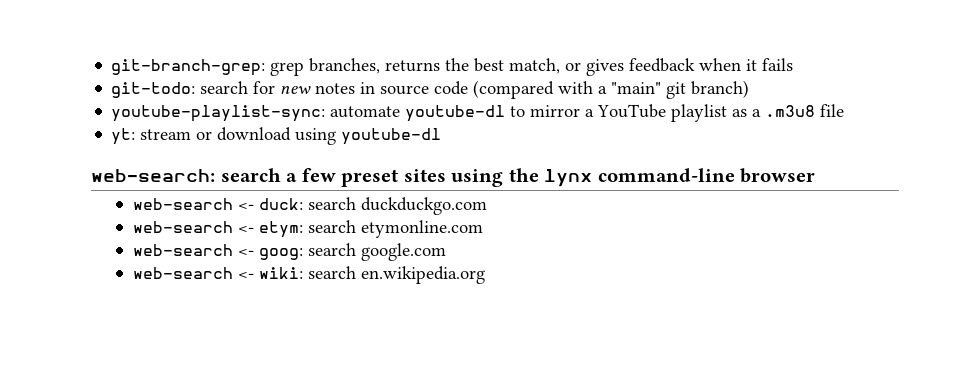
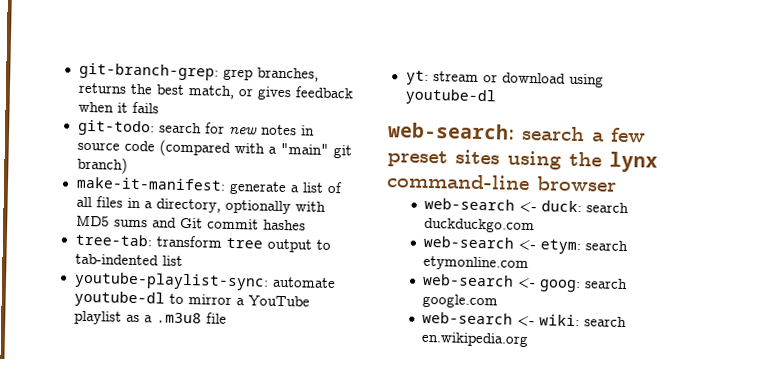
+ make-it-manifest: generate a list of all files in a directory, optionally with MD5 sums and Git commit hashes
+ tree-tab: transform tree output to tab-indented list

